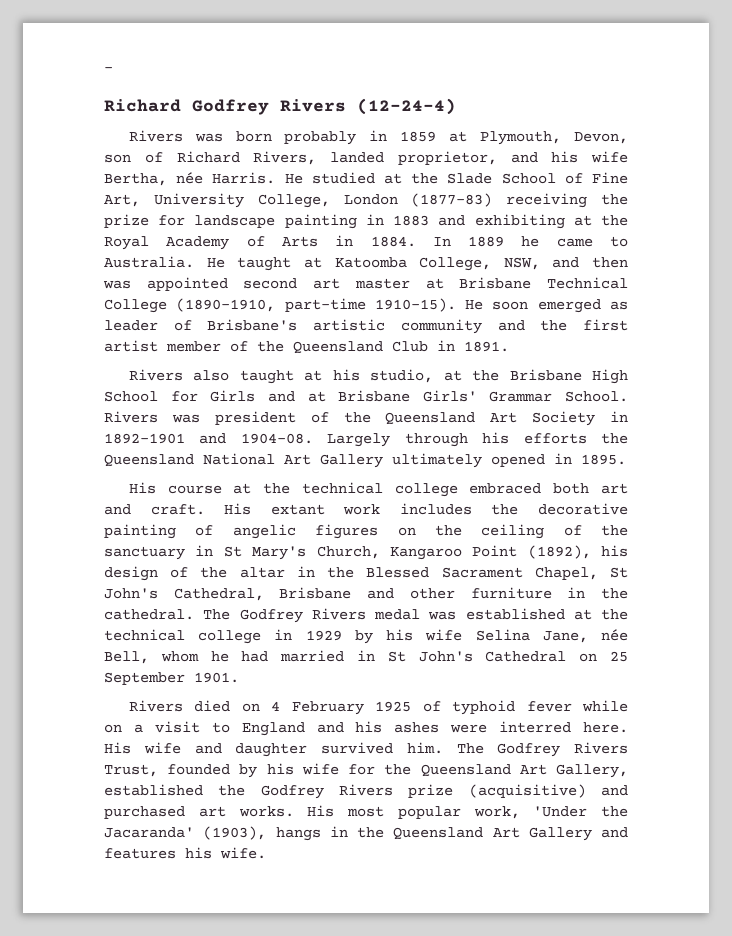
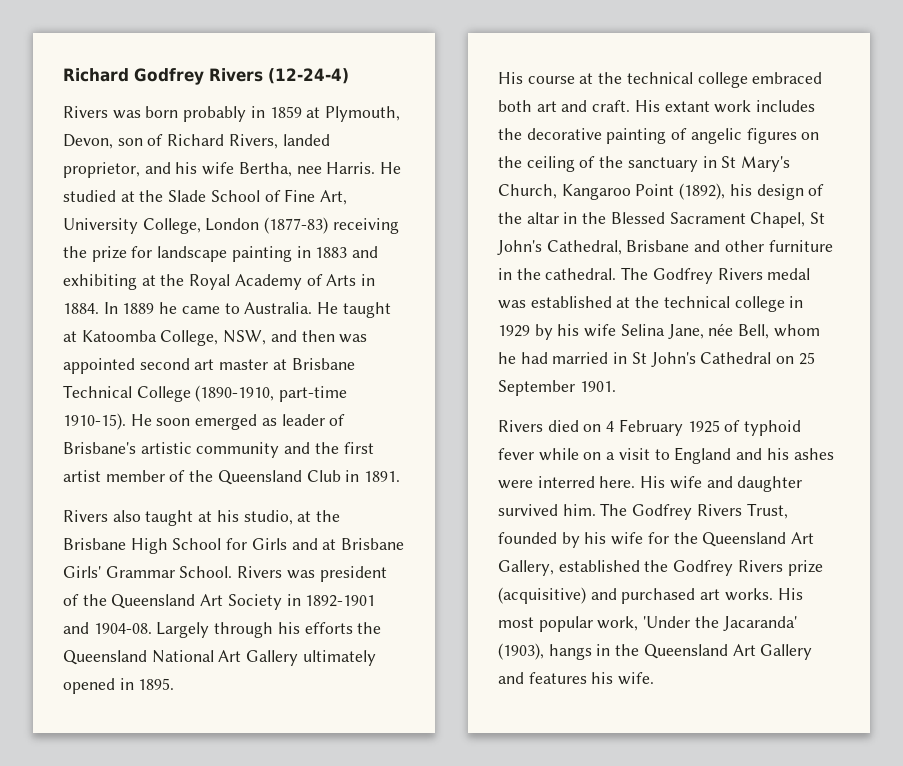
- ‑
- Rivers was born probably in 1859 at Plymouth, Devon, son of Richard Rivers, landed proprietor, and his wife Bertha, née Harris.
+ Rivers was born probably in 1859 at Plymouth, Devon, son of Richard Rivers, landed proprietor, and his wife Bertha, nee Harris.

